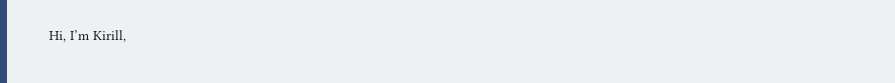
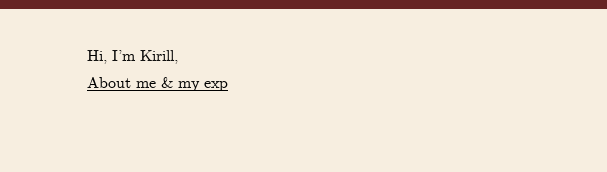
+ About me & my exp

